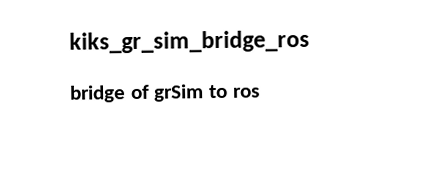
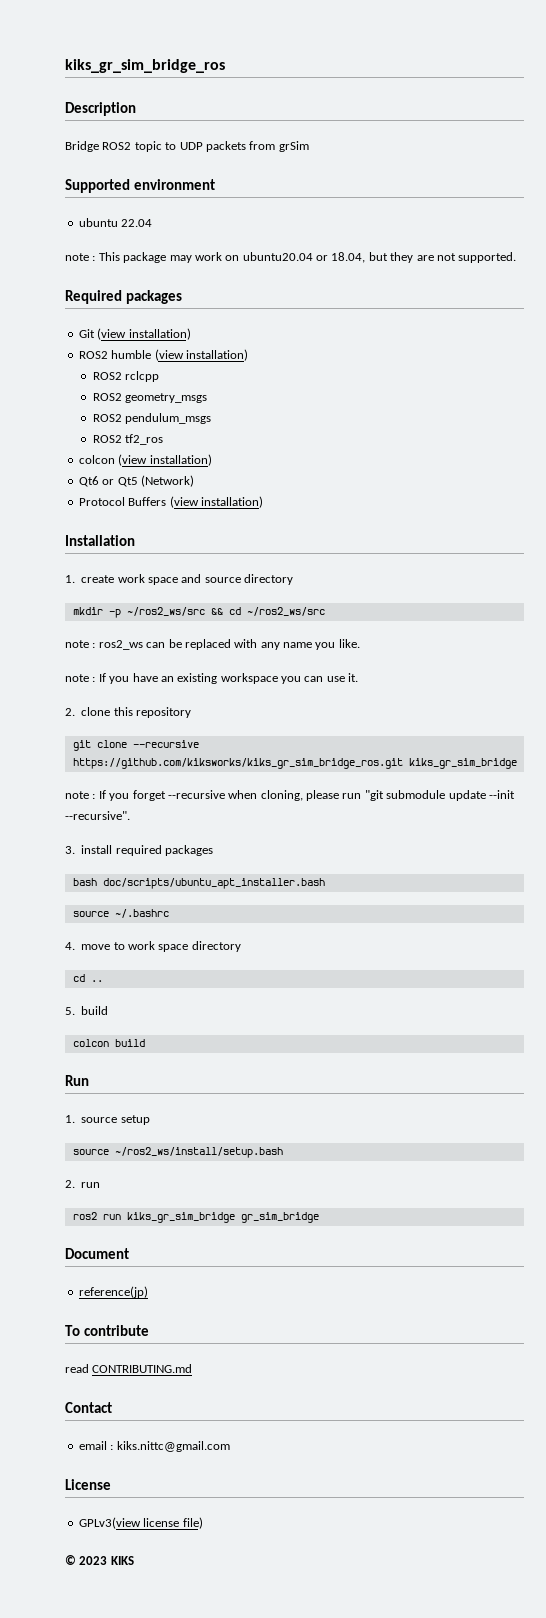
- bridge of grSim to ros
+ Description
+ Bridge ROS2 topic to UDP packets from grSim
+ Supported environment
+ ubuntu 22.04
+ note : This package may work on ubuntu20.04 or 18.04, but they are not supported.
+ Required packages
+ Git (view installation)
+ ROS2 humble (view installation)
+ ROS2 rclcpp
+ ROS2 geometry_msgs
+ ROS2 pendulum_msgs
+ ROS2 tf2_ros
+ colcon (view installation)
+ Qt6 or Qt5 (Network)
+ Protocol Buffers (view installation)
+ Installation
+ 1. create work space and source directory
+ mkdir -p ~/ros2_ws/src && cd ~/ros2_ws/src
+ note : ros2_ws can be replaced with any name you like.
+ note : If you have an existing workspace you can use it.
+ 2. clone this repository
+ git clone --recursive https://github.com/kiksworks/kiks_gr_sim_bridge_ros.git kiks_gr_sim_bridge
+ note : If you forget --recursive when cloning, please run "git submodule update --init --recursive".
+ 3. install required packages
+ bash doc/scripts/ubuntu_apt_installer.bash
+ source ~/.bashrc
+ 4. move to work space directory
+ cd ..
+ 5. build
+ colcon build
+ Run
+ 1. source setup
+ source ~/ros2_ws/install/setup.bash
+ 2. run
+ ros2 run kiks_gr_sim_bridge gr_sim_bridge
+ Document
+ reference(jp)
+ To contribute
+ read CONTRIBUTING.md
+ Contact
+ email : kiks.nittc@gmail.com
+ License
+ GPLv3(view license file)
+ © 2023 KIKS

